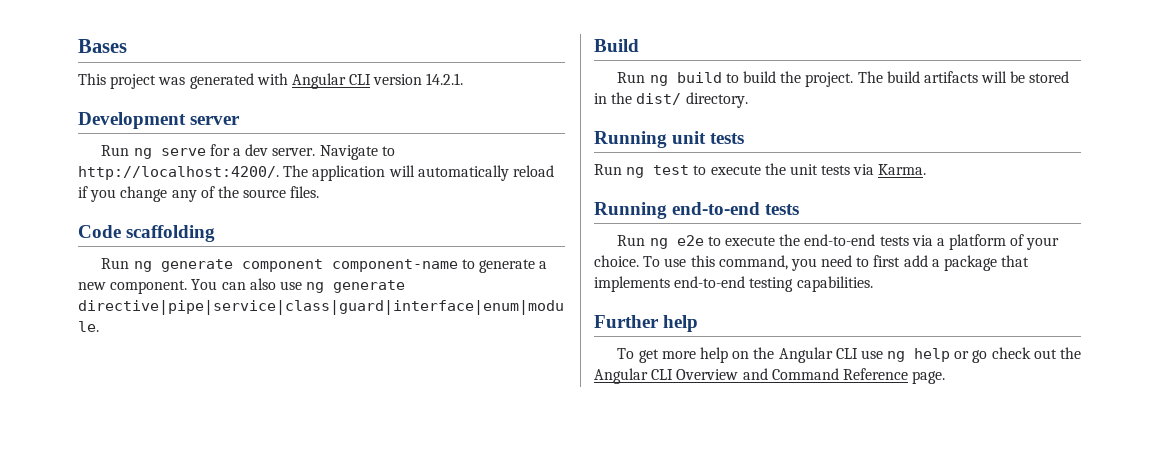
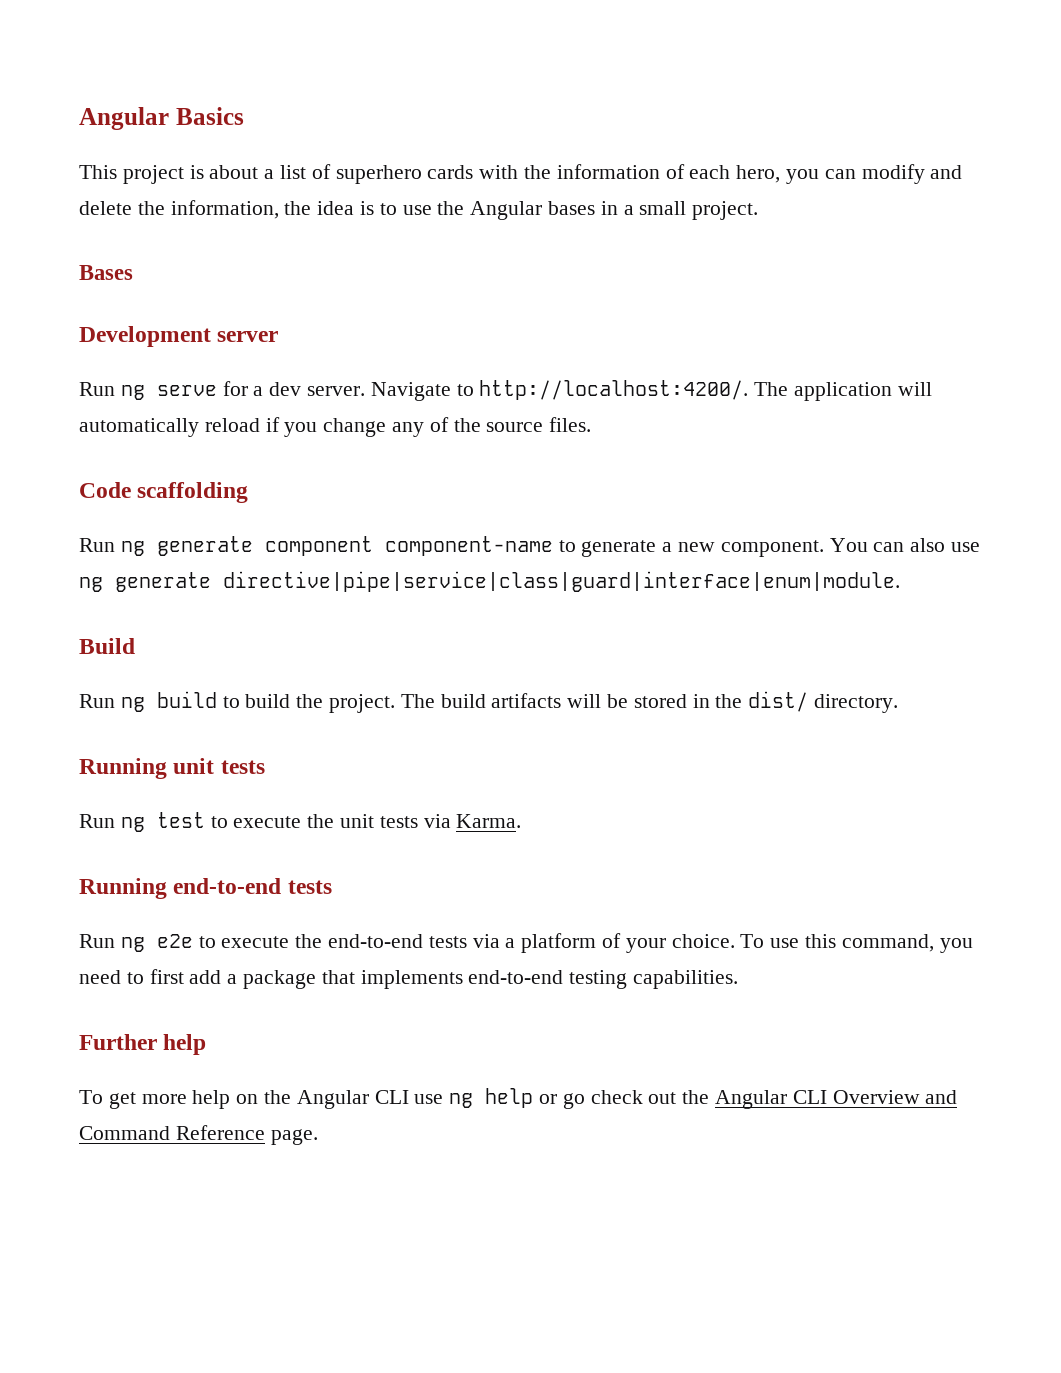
- Bases
+ Angular Basics
- This project was generated with Angular CLI version 14.2.1.
+ This project is about a list of superhero cards with the information of each hero, you can modify and delete the information, the idea is to use the Angular bases in a small project.
+ Bases

